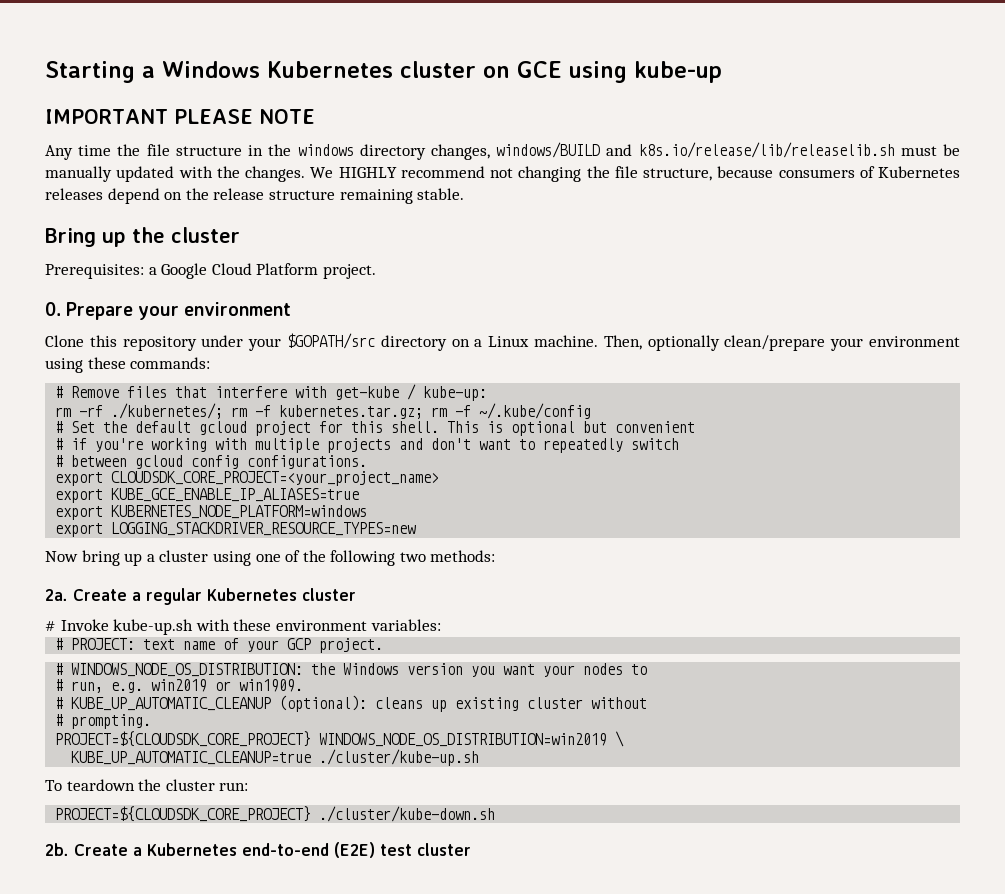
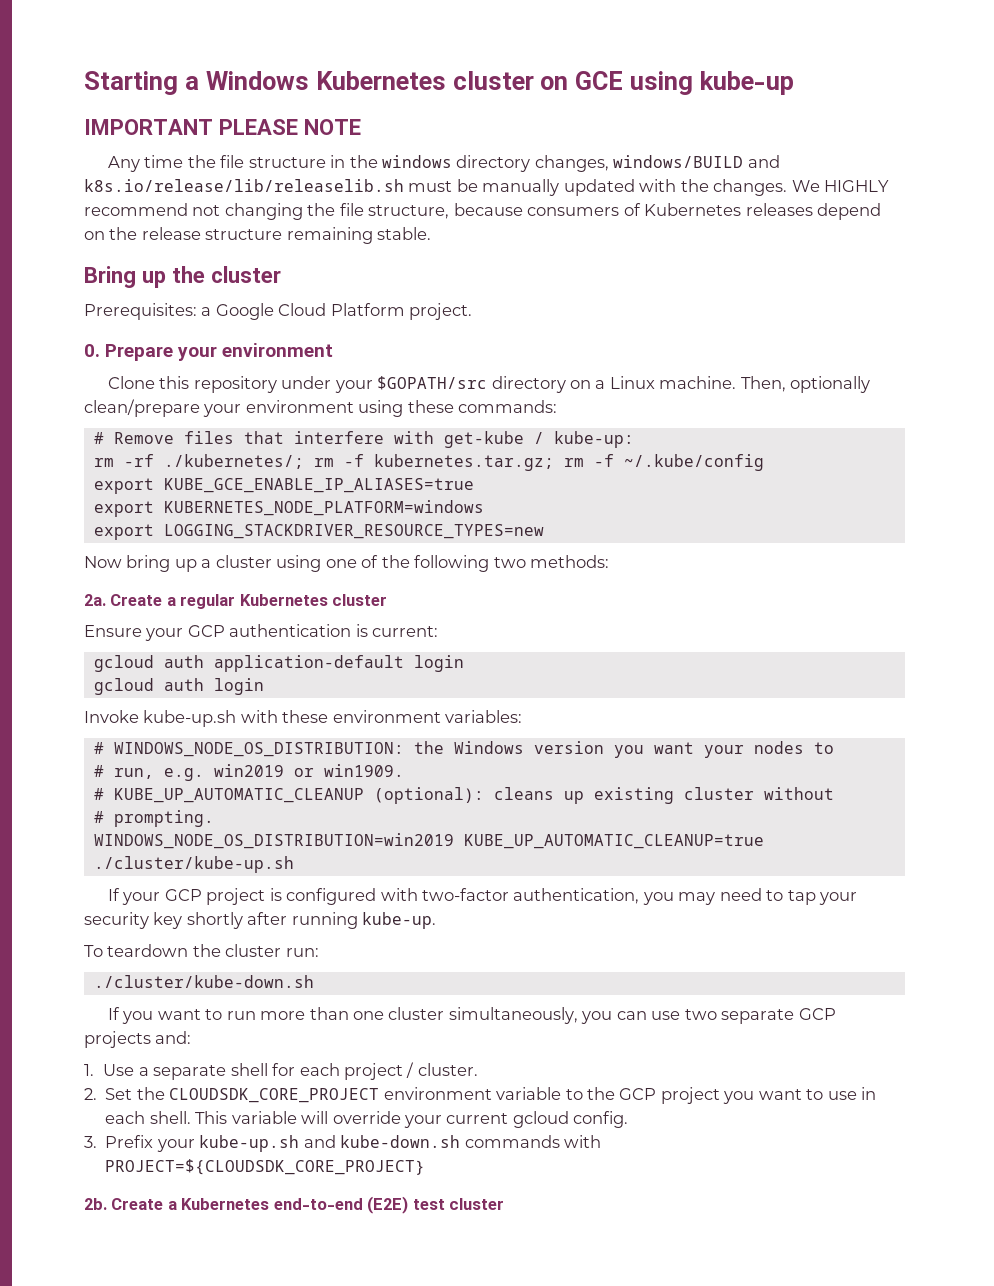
- # Set the default gcloud project for this shell. This is optional but convenient
- # if you're working with multiple projects and don't want to repeatedly switch
- # between gcloud config configurations.
- export CLOUDSDK_CORE_PROJECT=<your_project_name>
- # Invoke kube-up.sh with these environment variables:
+ Ensure your GCP authentication is current:
+ gcloud auth application-default login
+ gcloud auth login
+ Invoke kube-up.sh with these environment variables:
- # PROJECT: text name of your GCP project.
- PROJECT=${CLOUDSDK_CORE_PROJECT} WINDOWS_NODE_OS_DISTRIBUTION=win2019 \
- KUBE_UP_AUTOMATIC_CLEANUP=true ./cluster/kube-up.sh
+ WINDOWS_NODE_OS_DISTRIBUTION=win2019 KUBE_UP_AUTOMATIC_CLEANUP=true ./cluster/kube-up.sh
+ If your GCP project is configured with two-factor authentication, you may need to tap your security key shortly after running kube-up.
- PROJECT=${CLOUDSDK_CORE_PROJECT} ./cluster/kube-down.sh
+ ./cluster/kube-down.sh
+ If you want to run more than one cluster simultaneously, you can use two separate GCP projects and:
+ 1. Use a separate shell for each project / cluster.
+ 2. Set the CLOUDSDK_CORE_PROJECT environment variable to the GCP project you want to use in each shell. This variable will override your current gcloud config.
+ 3. Prefix your kube-up.sh and kube-down.sh commands with PROJECT=${CLOUDSDK_CORE_PROJECT}

